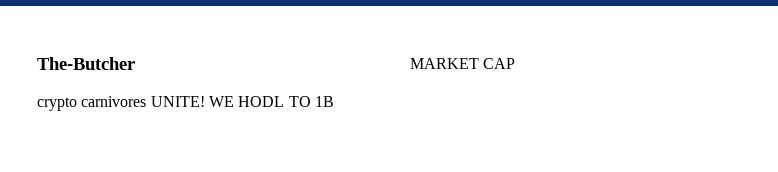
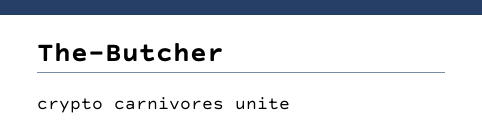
- crypto carnivores UNITE! WE HODL TO 1B MARKET CAP
+ crypto carnivores unite

